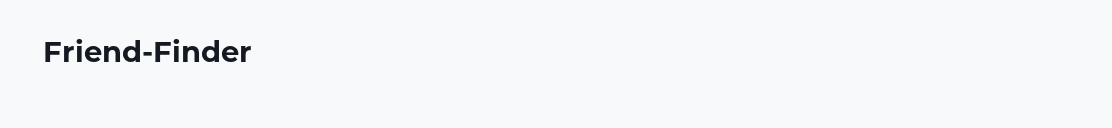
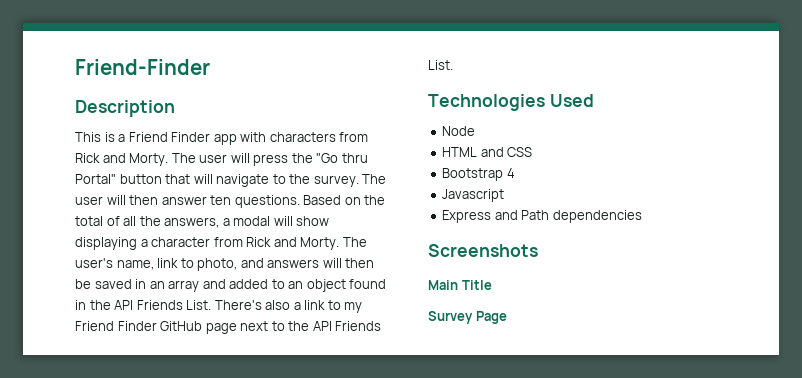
+ Description
+ This is a Friend Finder app with characters from Rick and Morty. The user will press the "Go thru Portal" button that will navigate to the survey. The user will then answer ten questions. Based on the total of all the answers, a modal will show displaying a character from Rick and Morty. The user's name, link to photo, and answers will then be saved in an array and added to an object found in the API Friends List. There's also a link to my Friend Finder GitHub page next to the API Friends List.
+ Technologies Used
+ Node
+ HTML and CSS
+ Bootstrap 4
+ Javascript
+ Express and Path dependencies
+ Screenshots
+ Main Title
+ Survey Page

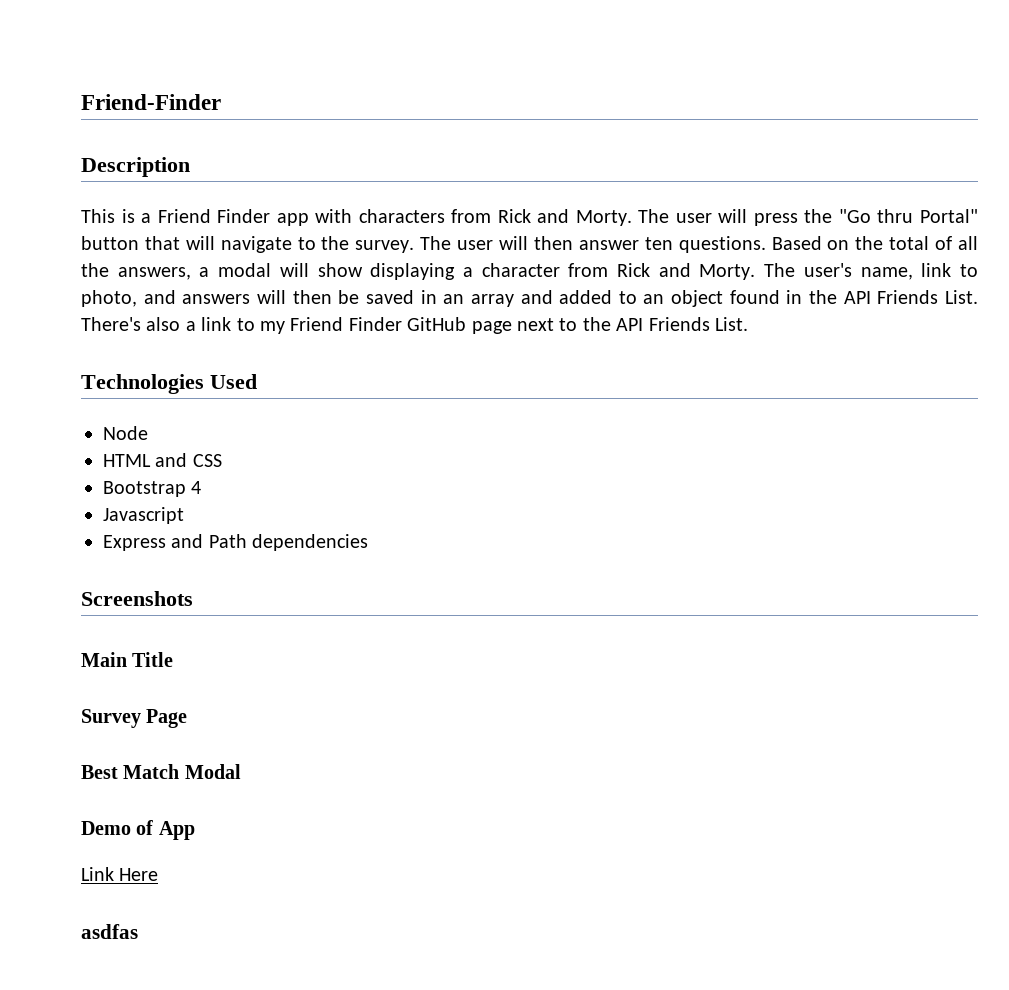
+ Best Match Modal
+ Demo of App
+ Link Here
+ asdfas

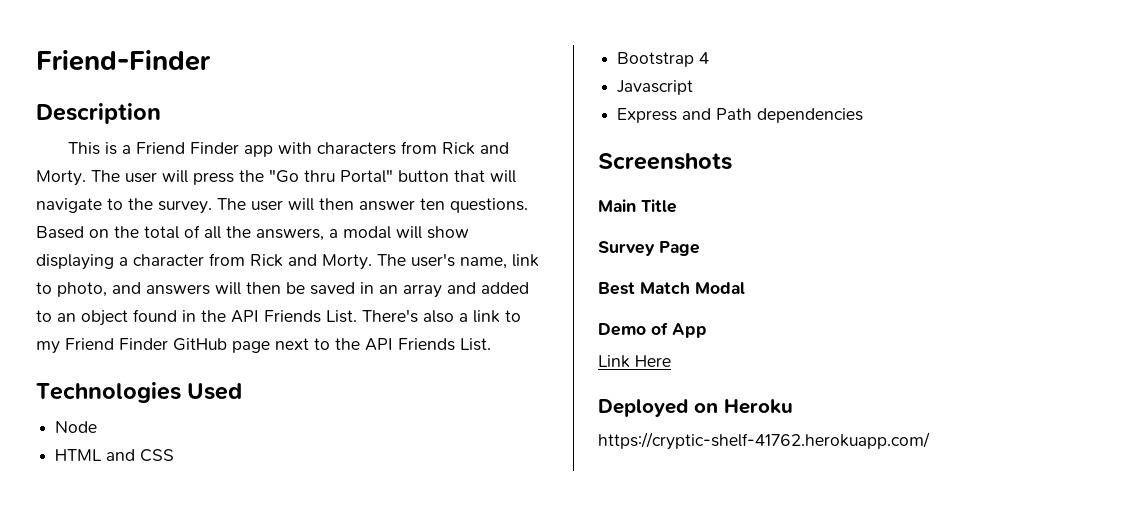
- asdfas
+ Deployed on Heroku
+ https://cryptic-shelf-41762.herokuapp.com/

